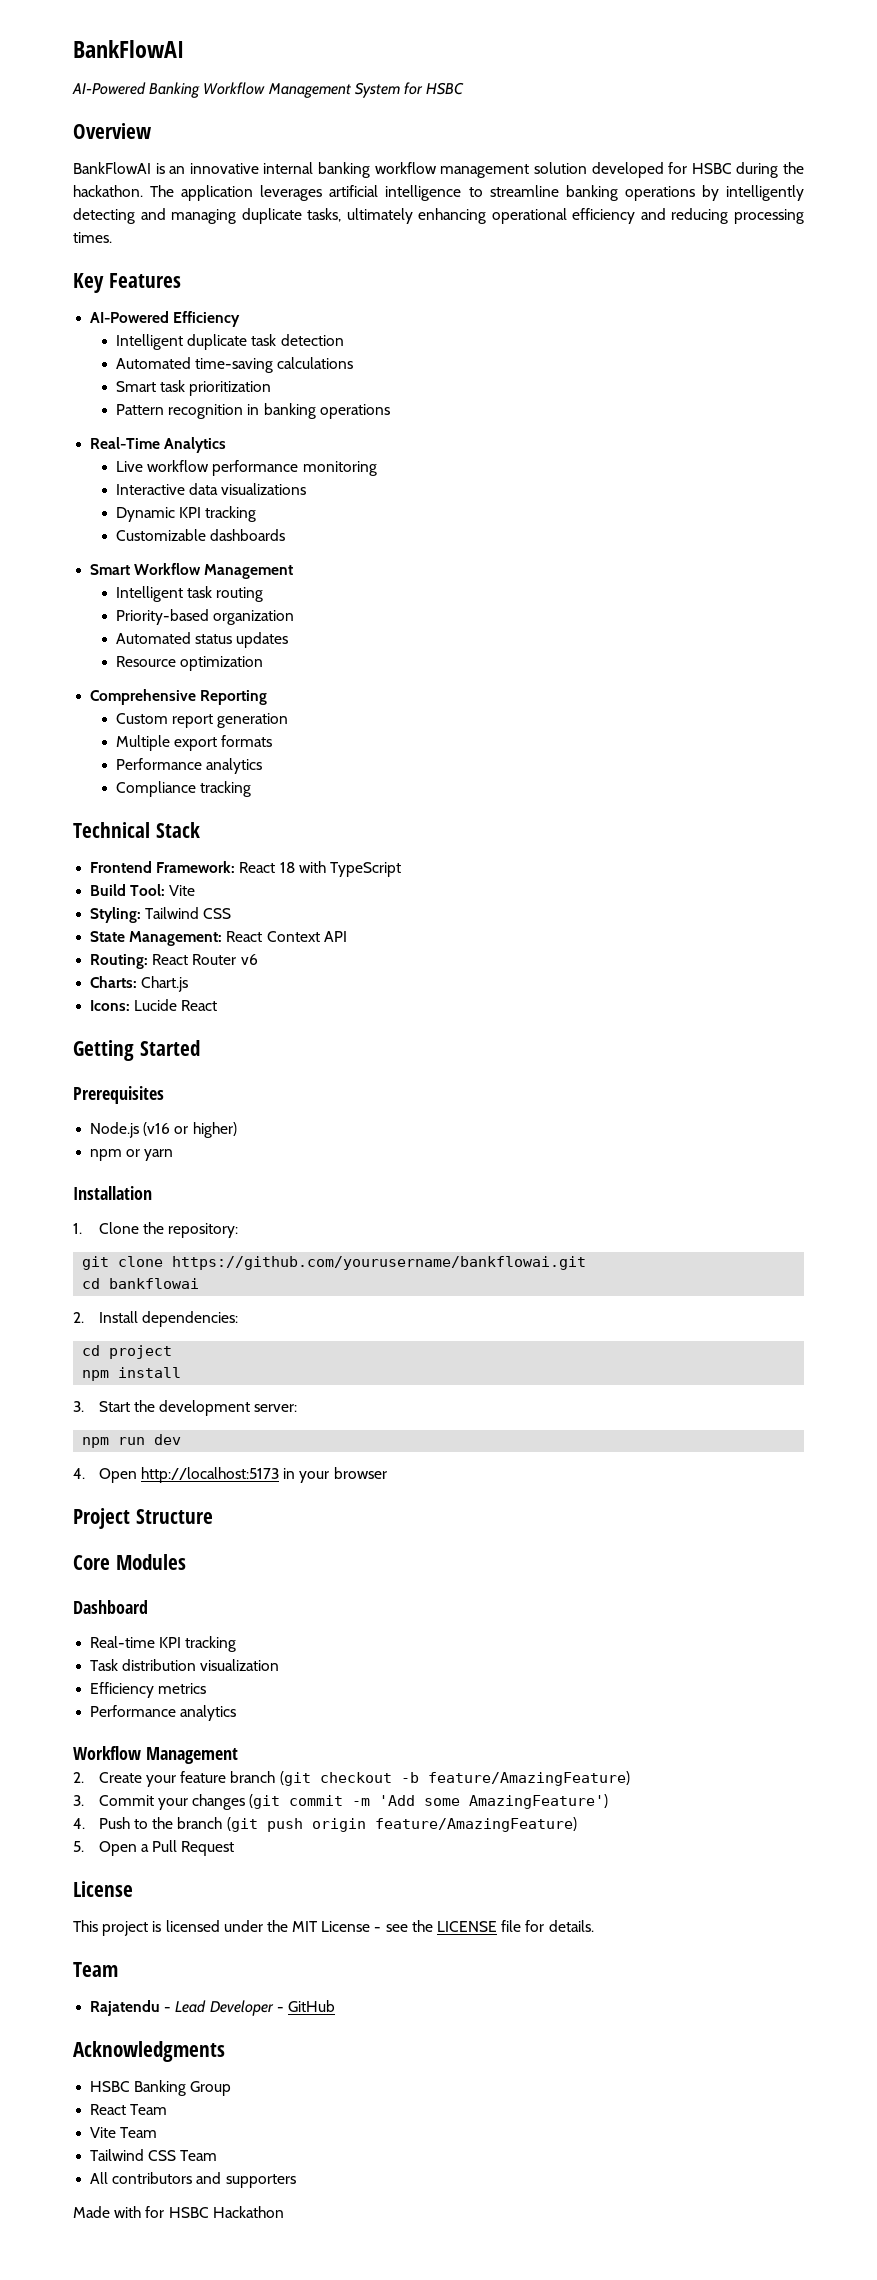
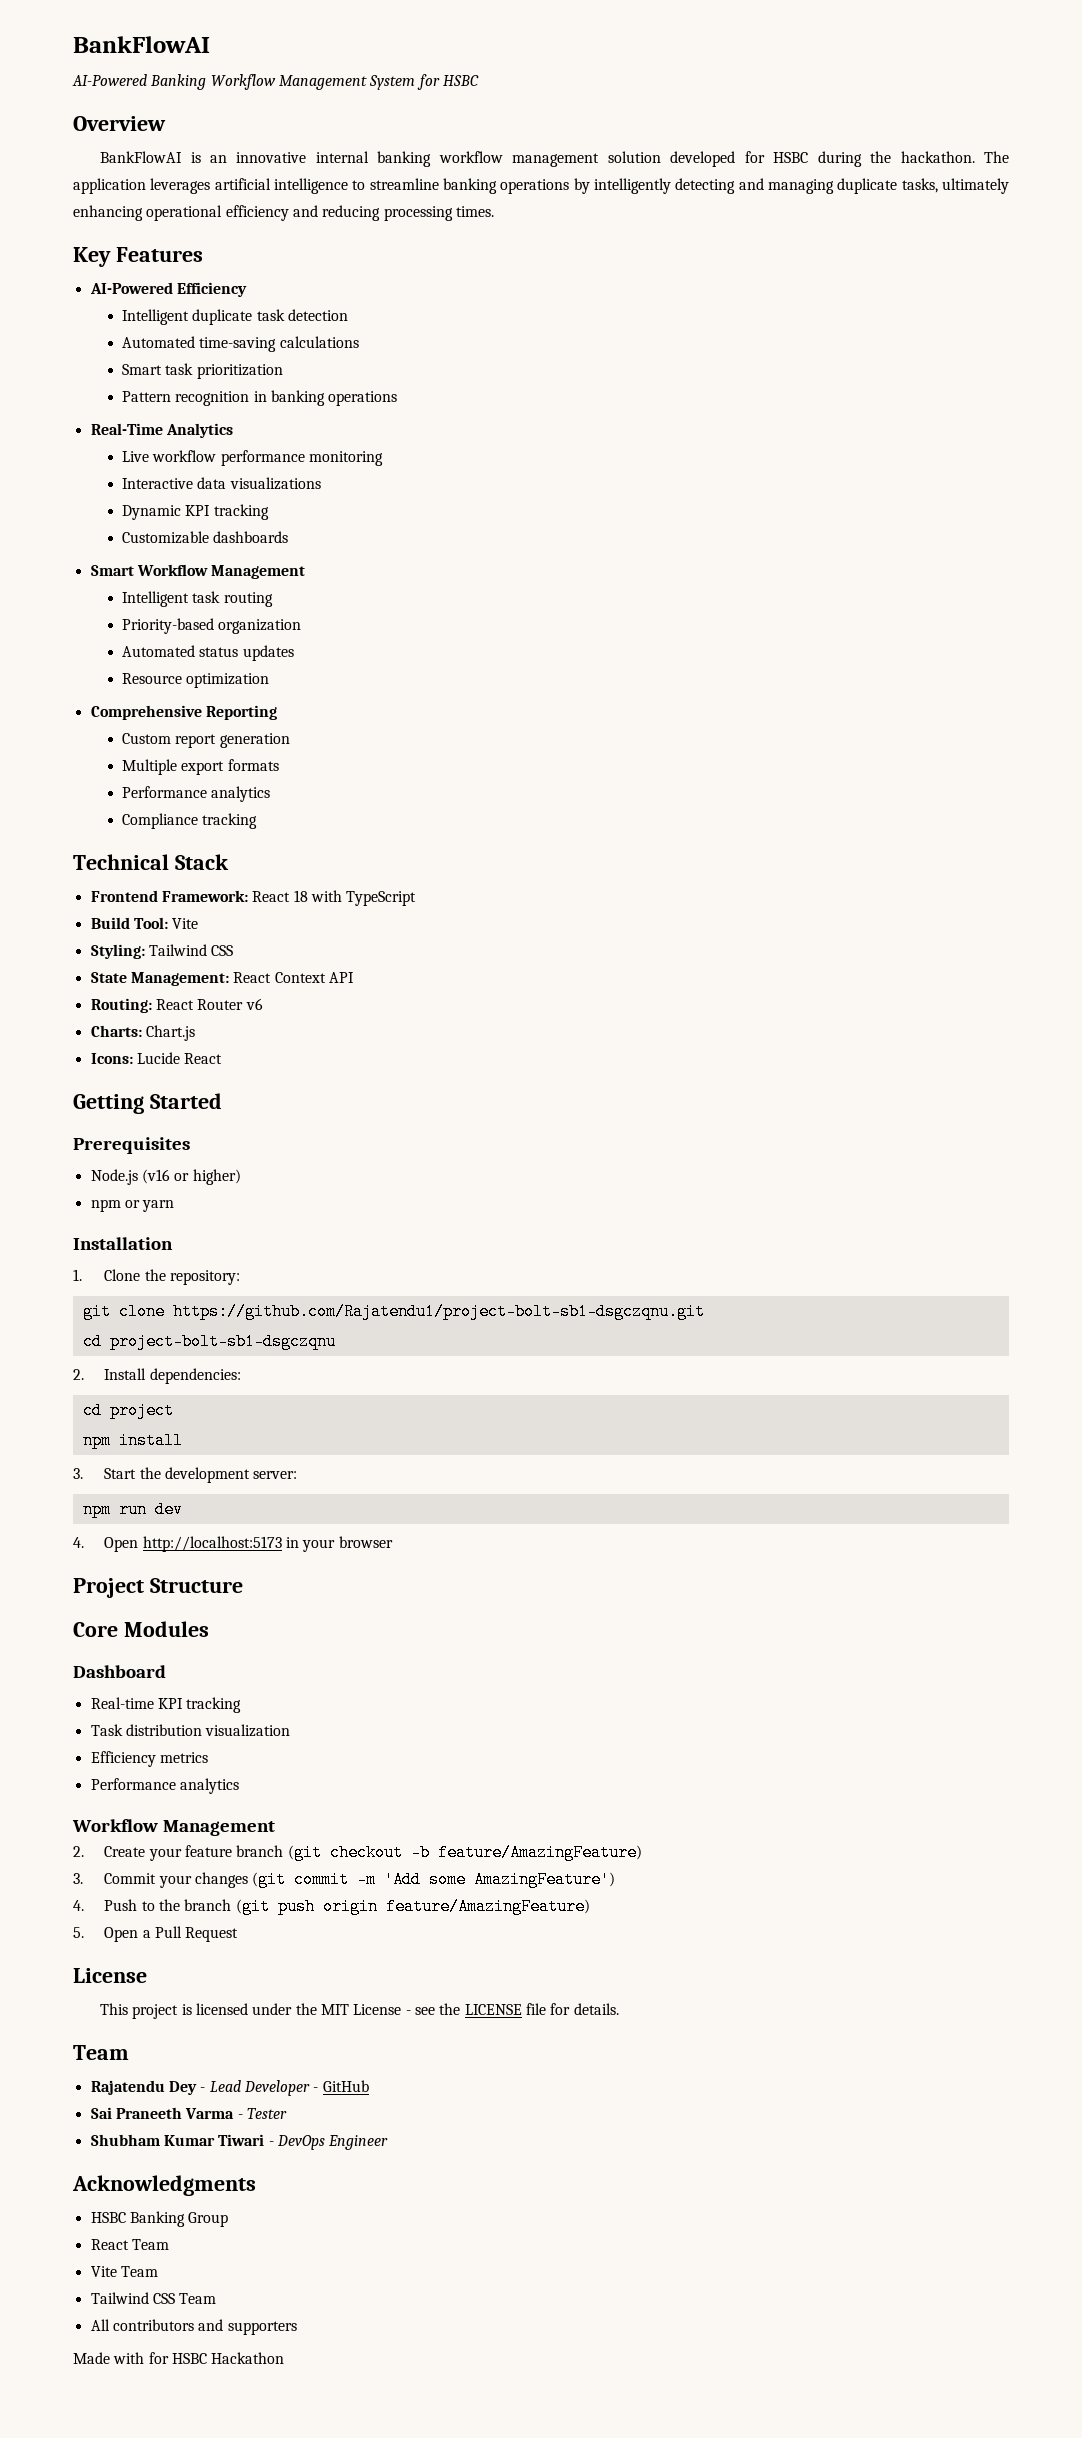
- git clone https://github.com/yourusername/bankflowai.git
- cd bankflowai
+ git clone https://github.com/Rajatendu1/project-bolt-sb1-dsgczqnu.git
+ cd project-bolt-sb1-dsgczqnu
- Rajatendu - Lead Developer - GitHub
+ Rajatendu Dey - Lead Developer - GitHub
+ Sai Praneeth Varma - Tester
+ Shubham Kumar Tiwari - DevOps Engineer

